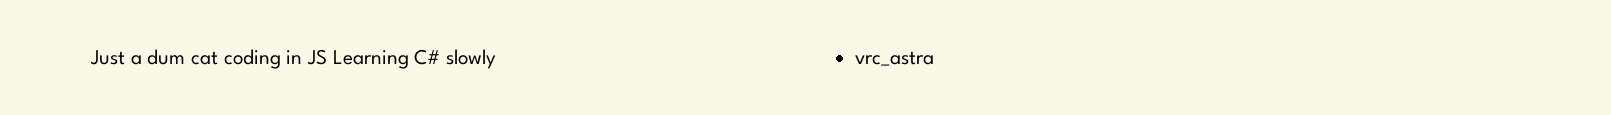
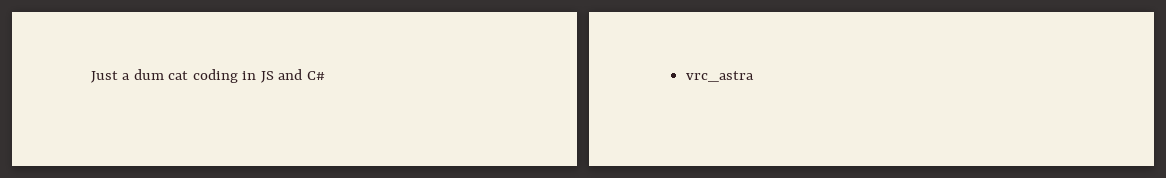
- Just a dum cat coding in JS Learning C# slowly
+ Just a dum cat coding in JS and C#

